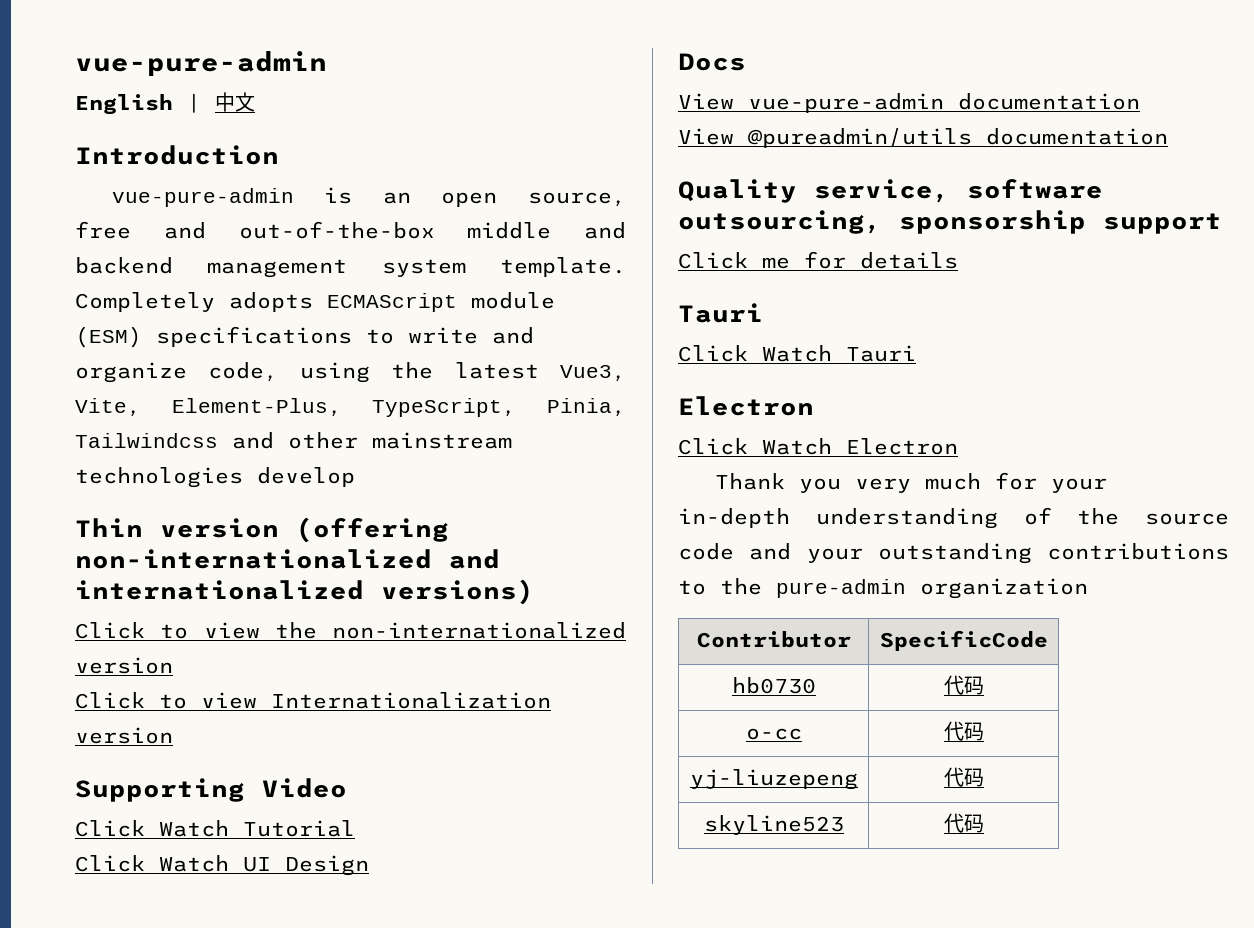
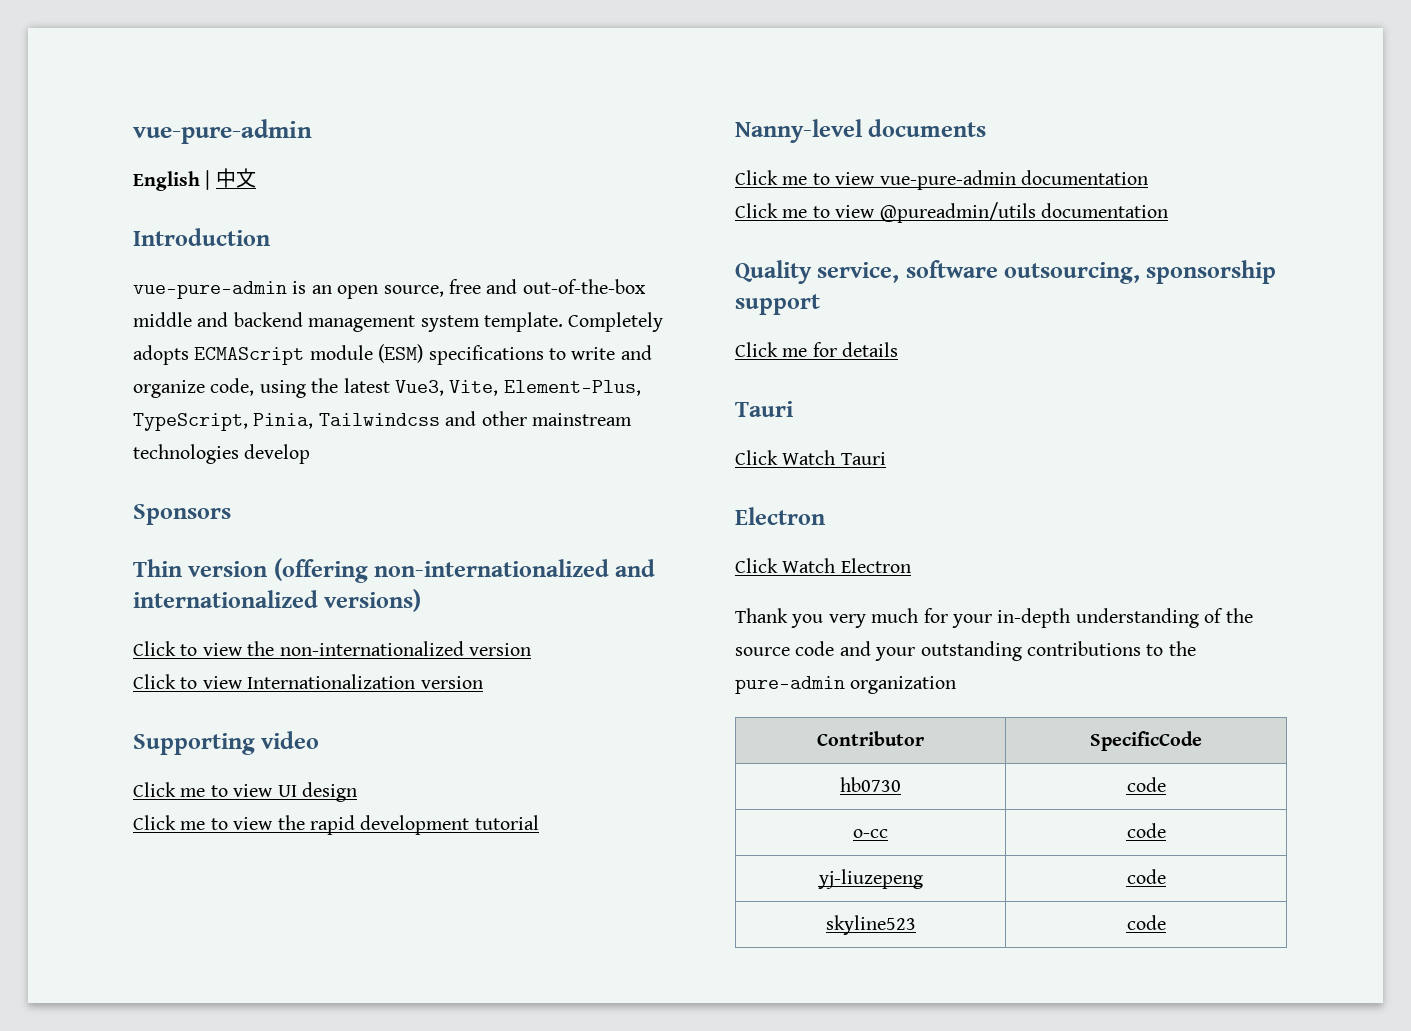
+ Sponsors
- Supporting Video
- Click Watch Tutorial
- Click Watch UI Design
- Docs
- View vue-pure-admin documentation
- View @pureadmin/utils documentation
+ Supporting video
+ Click me to view UI design
+ Click me to view the rapid development tutorial
+ Nanny-level documents
+ Click me to view vue-pure-admin documentation
+ Click me to view @pureadmin/utils documentation
- hb0730 | 代码
+ hb0730 | code
- o-cc | 代码
+ o-cc | code
- yj-liuzepeng | 代码
+ yj-liuzepeng | code
- skyline523 | 代码
+ skyline523 | code

